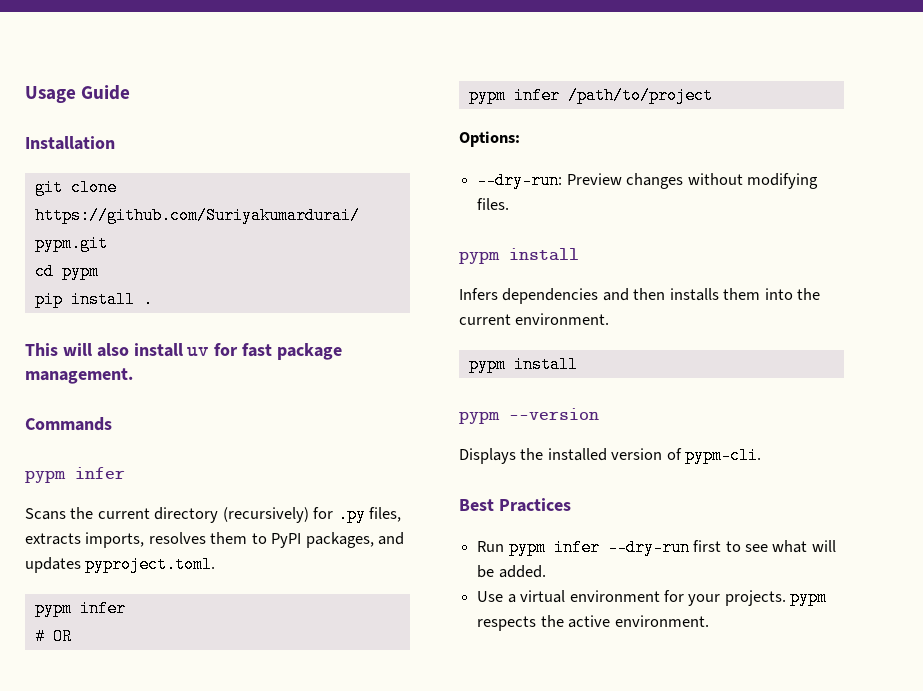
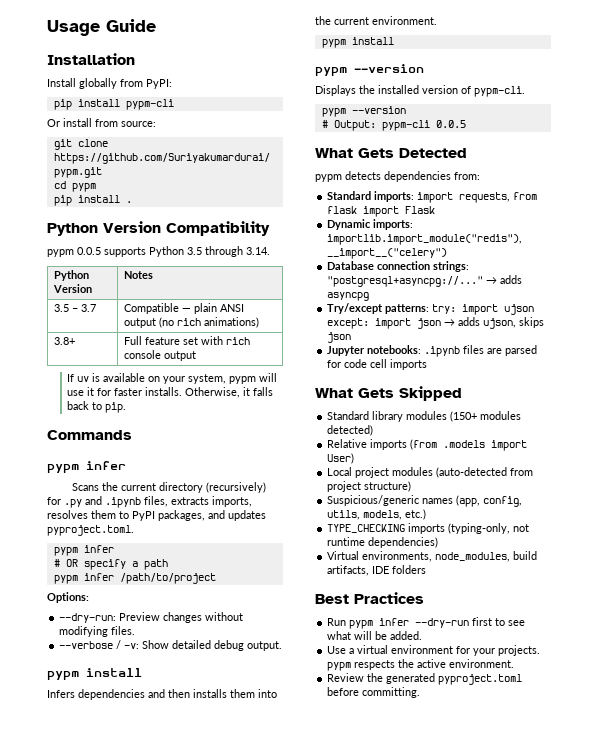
+ Install globally from PyPI:
+ pip install pypm-cli
+ Or install from source:
- This will also install uv for fast package management.
+ Python Version Compatibility
+ pypm 0.0.5 supports Python 3.5 through 3.14.
+ Python Version | Notes
+ 3.5 – 3.7 | Compatible — plain ANSI output (no rich animations)
+ 3.8+ | Full feature set with rich console output
+ If uv is available on your system, pypm will use it for faster installs. Otherwise, it falls back to pip.
- Scans the current directory (recursively) for .py files, extracts imports, resolves them to PyPI packages, and updates pyproject.toml.
+ Scans the current directory (recursively) for .py and .ipynb files, extracts imports, resolves them to PyPI packages, and updates pyproject.toml.
- # OR
+ # OR specify a path
+ --verbose / -v: Show detailed debug output.
  Displays the installed version of pypm-cli.
+ pypm --version
+ # Output: pypm-cli 0.0.5
+ What Gets Detected
+ pypm detects dependencies from:
+ Standard imports: import requests, from flask import Flask
+ Dynamic imports: importlib.import_module("redis"), __import__("celery")
+ Database connection strings: "postgresql+asyncpg://..." → adds asyncpg
+ Try/except patterns: try: import ujson except: import json → adds ujson, skips json
+ Jupyter notebooks: .ipynb files are parsed for code cell imports
+ What Gets Skipped
+ Standard library modules (150+ modules detected)
+ Relative imports (from .models import User)
+ Local project modules (auto-detected from project structure)
+ Suspicious/generic names (app, config, utils, models, etc.)
+ TYPE_CHECKING imports (typing-only, not runtime dependencies)
+ Virtual environments, node_modules, build artifacts, IDE folders
+ Review the generated pyproject.toml before committing.

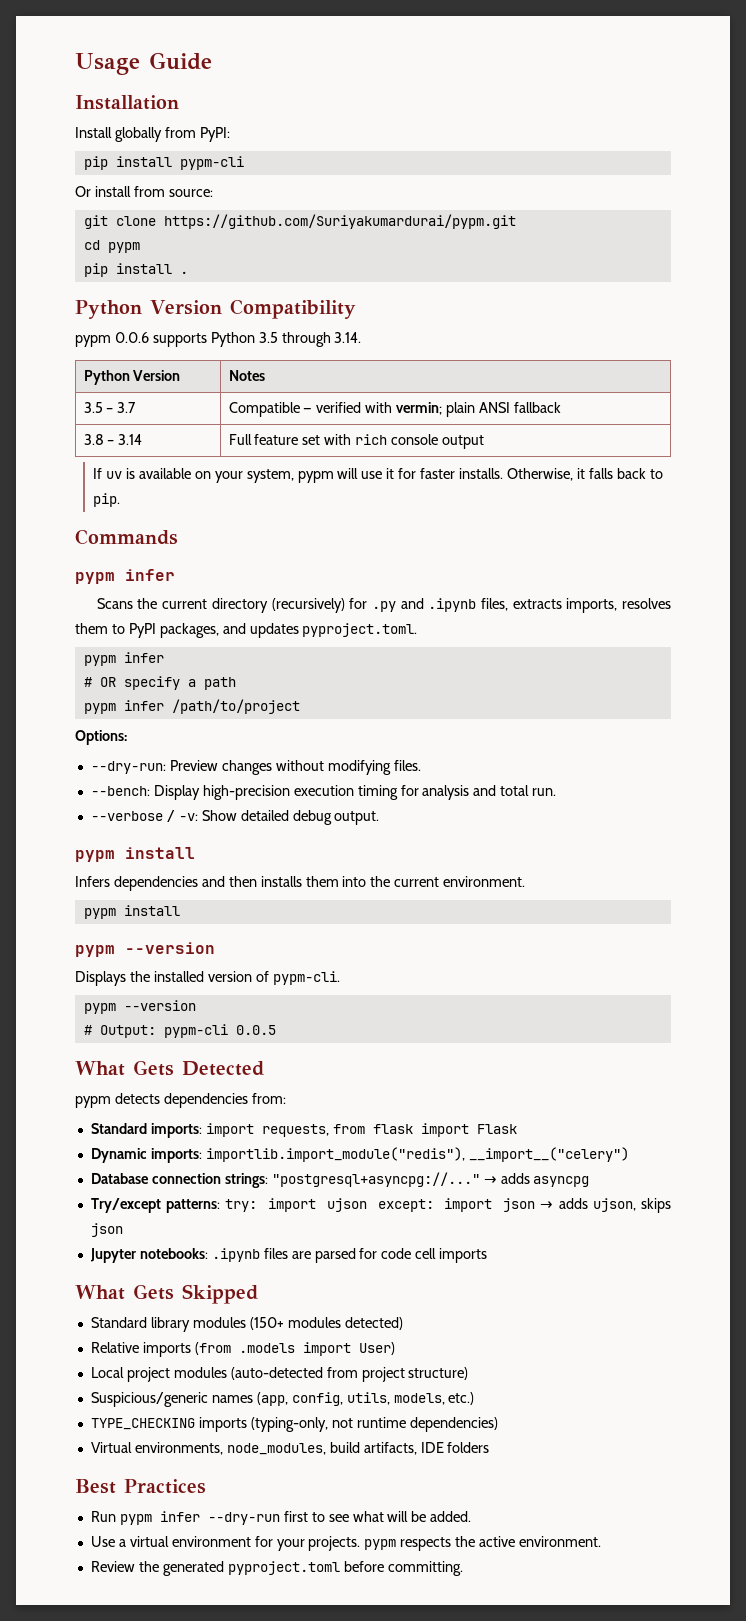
- pypm 0.0.5 supports Python 3.5 through 3.14.
+ pypm 0.0.6 supports Python 3.5 through 3.14.
- 3.5 – 3.7 | Compatible — plain ANSI output (no rich animations)
- 3.8+ | Full feature set with rich console output
+ 3.5 – 3.7 | Compatible — verified with vermin; plain ANSI fallback
+ 3.8 – 3.14 | Full feature set with rich console output
+ --bench: Display high-precision execution timing for analysis and total run.

